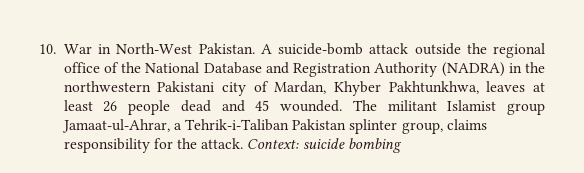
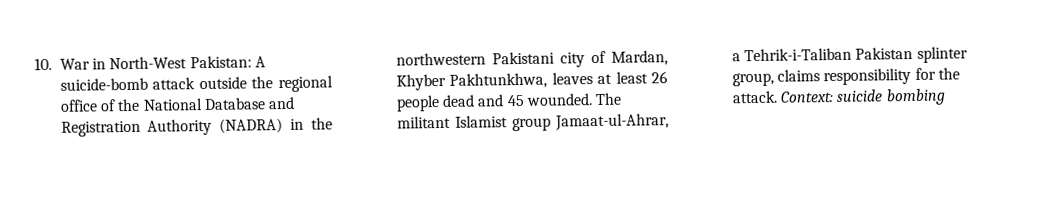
- 10. War in North-West Pakistan. A suicide-bomb attack outside the regional office of the National Database and Registration Authority (NADRA) in the northwestern Pakistani city of Mardan, Khyber Pakhtunkhwa, leaves at least 26 people dead and 45 wounded.
+ 10. War in North-West Pakistan: A suicide-bomb attack outside the regional office of the National Database and Registration Authority (NADRA) in the northwestern Pakistani city of Mardan, Khyber Pakhtunkhwa, leaves at least 26 people dead and 45 wounded.

